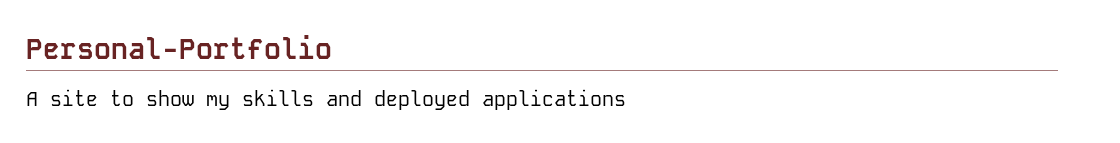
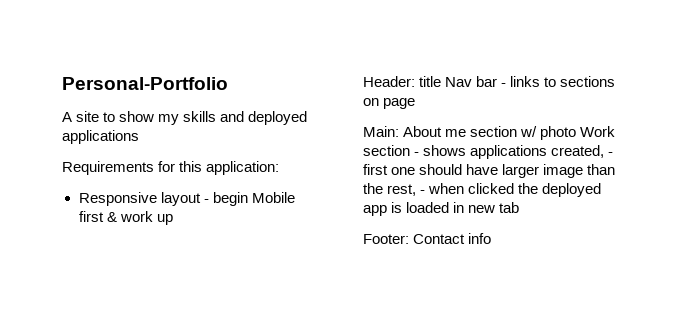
+ Requirements for this application:
+ Responsive layout - begin Mobile first & work up
+ Header: title Nav bar - links to sections on page
+ Main: About me section w/ photo Work section - shows applications created, - first one should have larger image than the rest, - when clicked the deployed app is loaded in new tab
+ Footer: Contact info

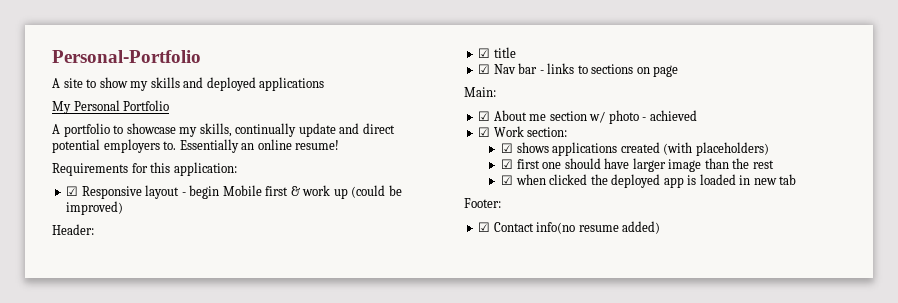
+ My Personal Portfolio
+ A portfolio to showcase my skills, continually update and direct potential employers to. Essentially an online resume!
- Responsive layout - begin Mobile first & work up
+ ☑ Responsive layout - begin Mobile first & work up (could be improved)
- Header: title Nav bar - links to sections on page
+ Header:
+ ☑ title
+ ☑ Nav bar - links to sections on page
- Main: About me section w/ photo Work section - shows applications created, - first one should have larger image than the rest, - when clicked the deployed app is loaded in new tab
+ Main:
+ ☑ About me section w/ photo - achieved
+ ☑ Work section:
+ ☑ shows applications created (with placeholders)
+ ☑ first one should have larger image than the rest
+ ☑ when clicked the deployed app is loaded in new tab
- Footer: Contact info
+ Footer:
+ ☑ Contact info(no resume added)

